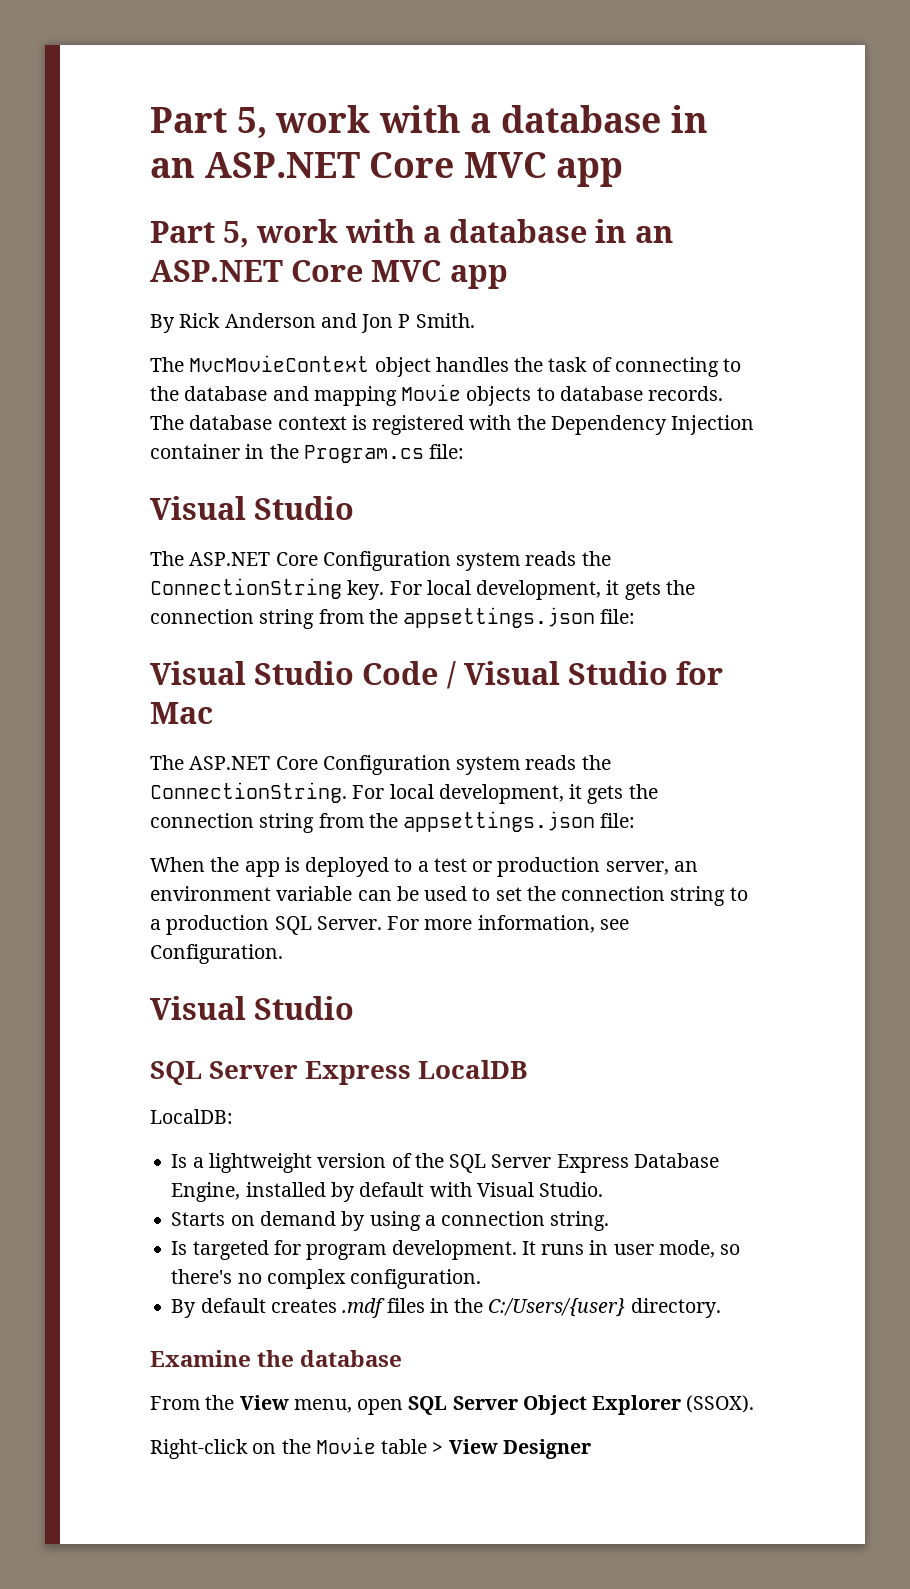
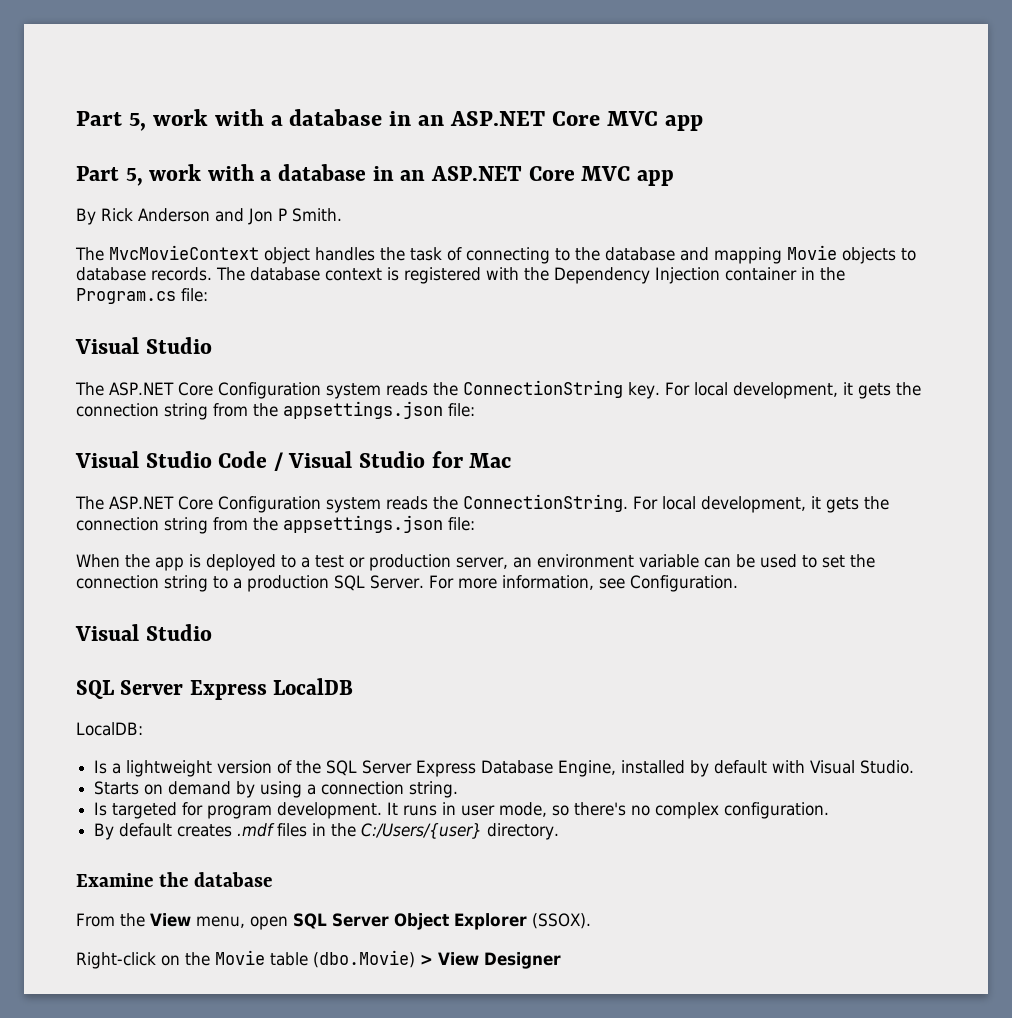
- Right-click on the Movie table > View Designer
+ Right-click on the Movie table (dbo.Movie) > View Designer

